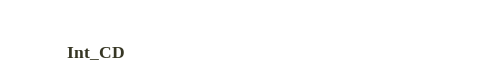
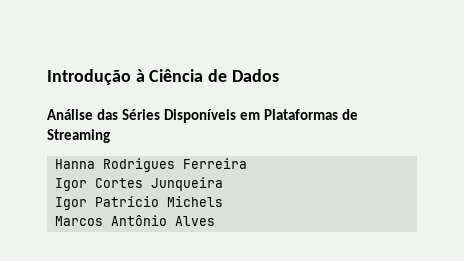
- Int_CD
+ Introdução à Ciência de Dados
+ Análise das Séries Disponíveis em Plataformas de Streaming
+ Hanna Rodrigues Ferreira
+ Igor Cortes Junqueira
+ Igor Patrício Michels
+ Marcos Antônio Alves

